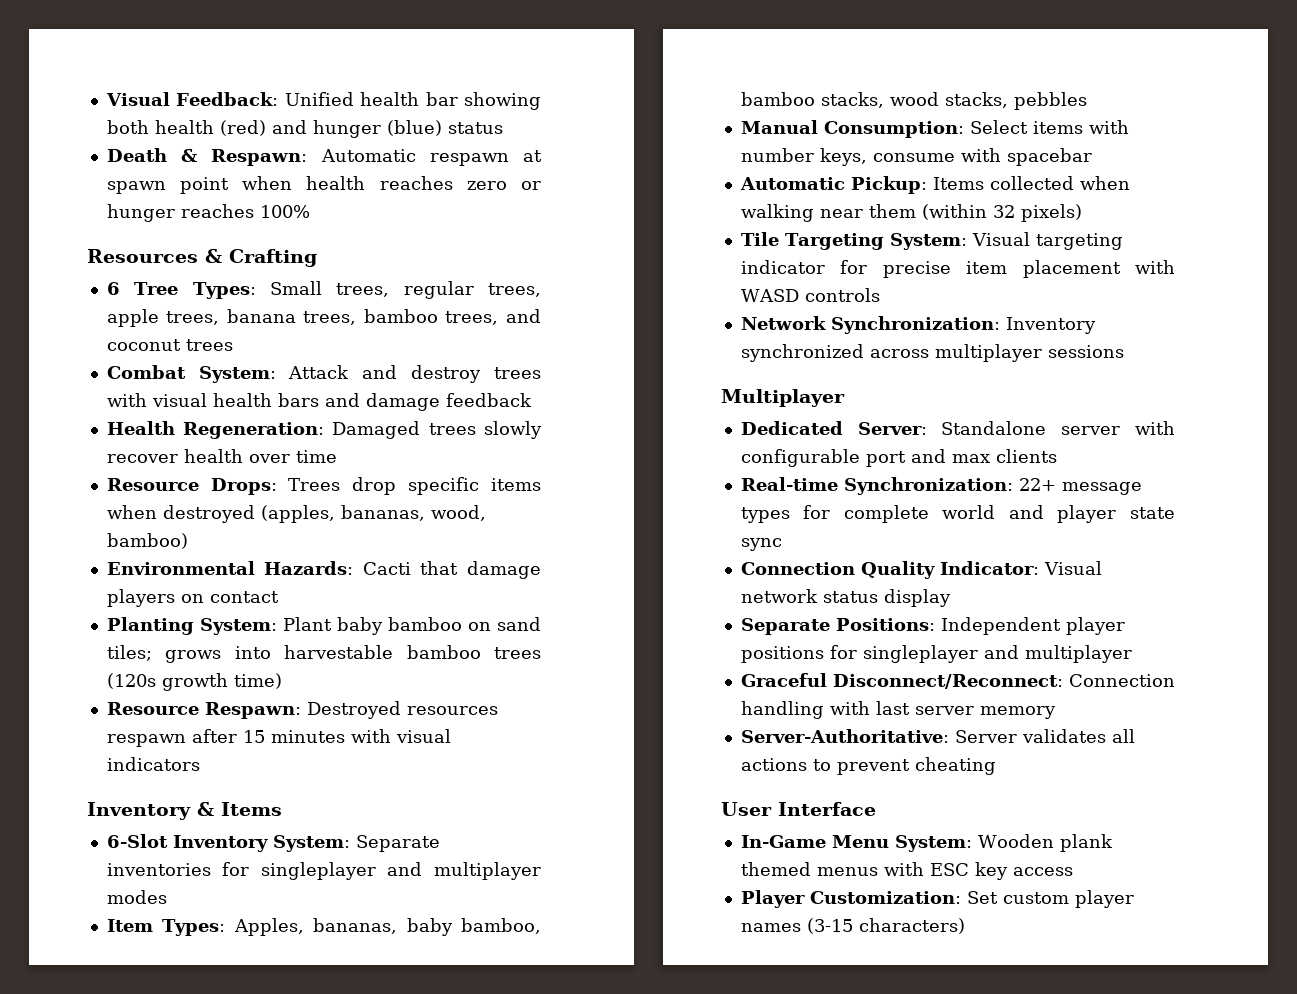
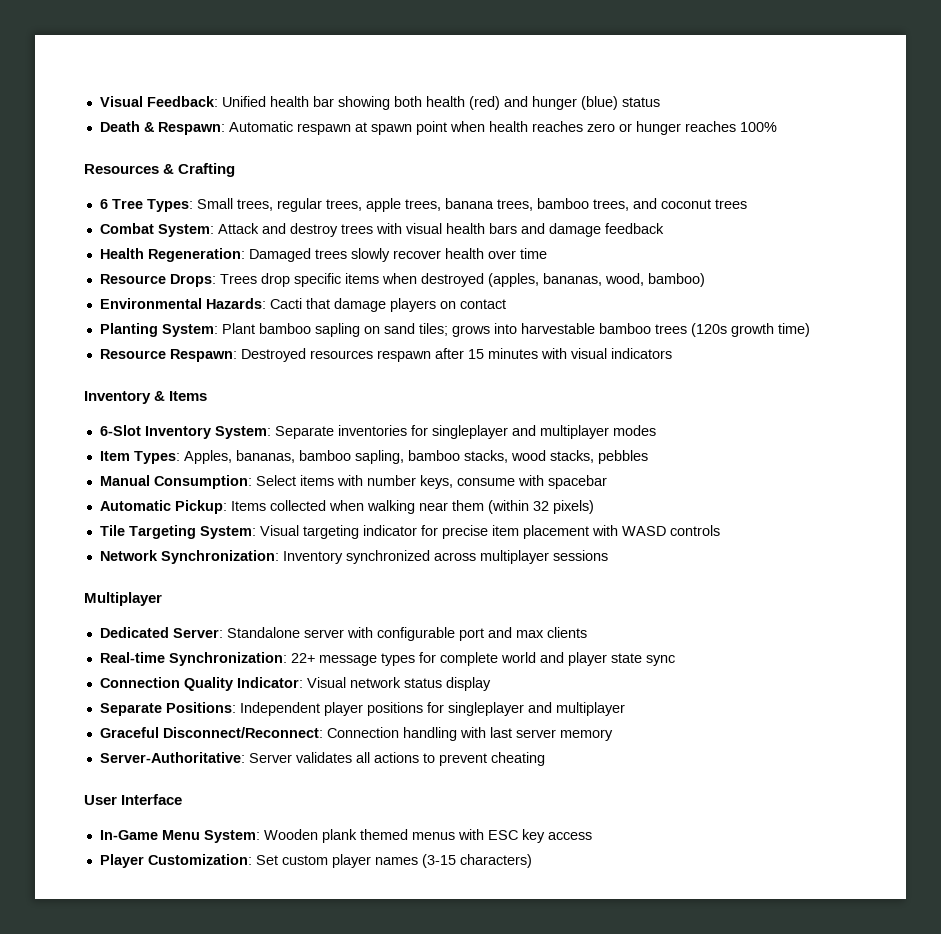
- Planting System: Plant baby bamboo on sand tiles; grows into harvestable bamboo trees (120s growth time)
+ Planting System: Plant bamboo sapling on sand tiles; grows into harvestable bamboo trees (120s growth time)
- Item Types: Apples, bananas, baby bamboo, bamboo stacks, wood stacks, pebbles
+ Item Types: Apples, bananas, bamboo sapling, bamboo stacks, wood stacks, pebbles

